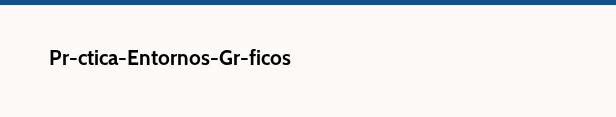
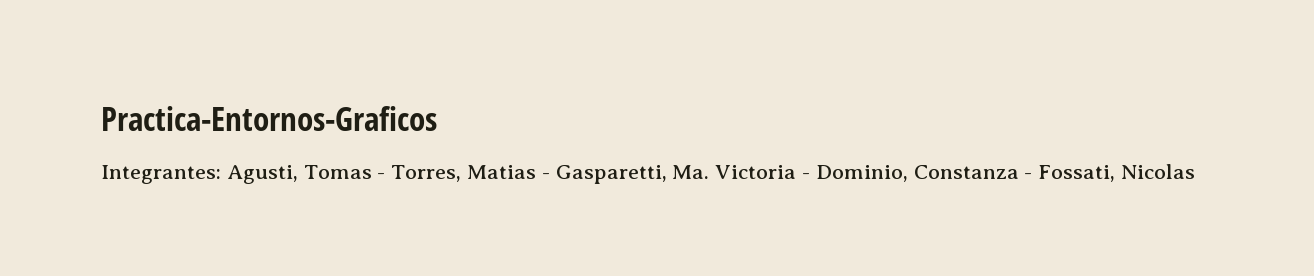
- Pr-ctica-Entornos-Gr-ficos
+ Practica-Entornos-Graficos
+ Integrantes: Agusti, Tomas - Torres, Matias - Gasparetti, Ma. Victoria - Dominio, Constanza - Fossati, Nicolas

